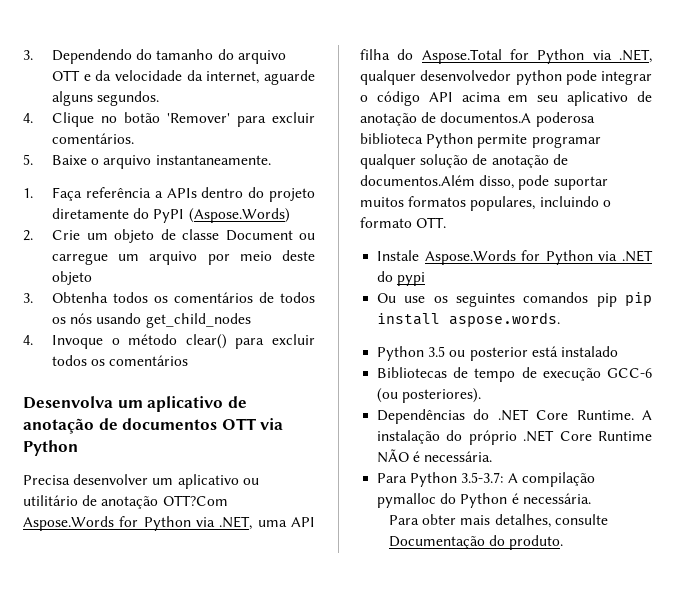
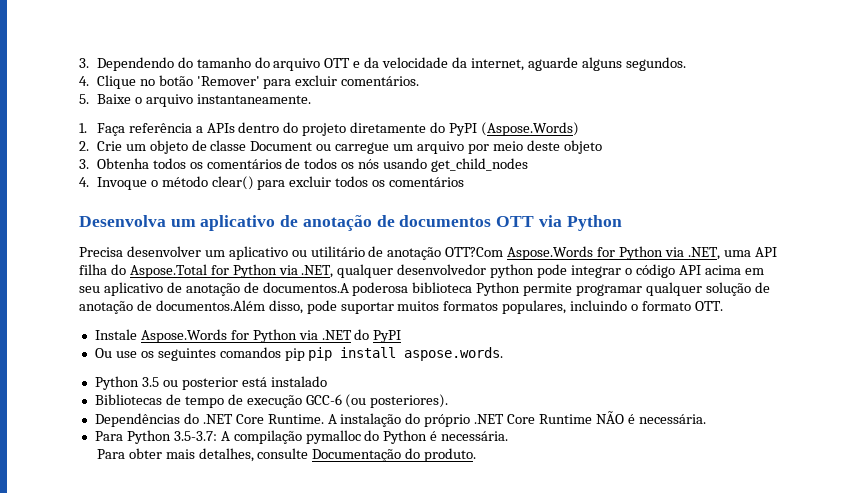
- Instale Aspose.Words for Python via .NET do pypi
+ Instale Aspose.Words for Python via .NET do PyPI

